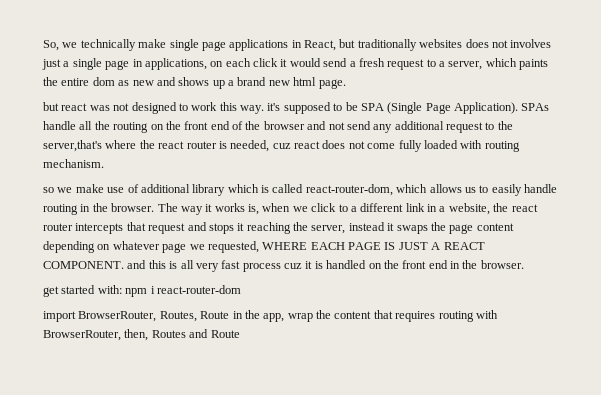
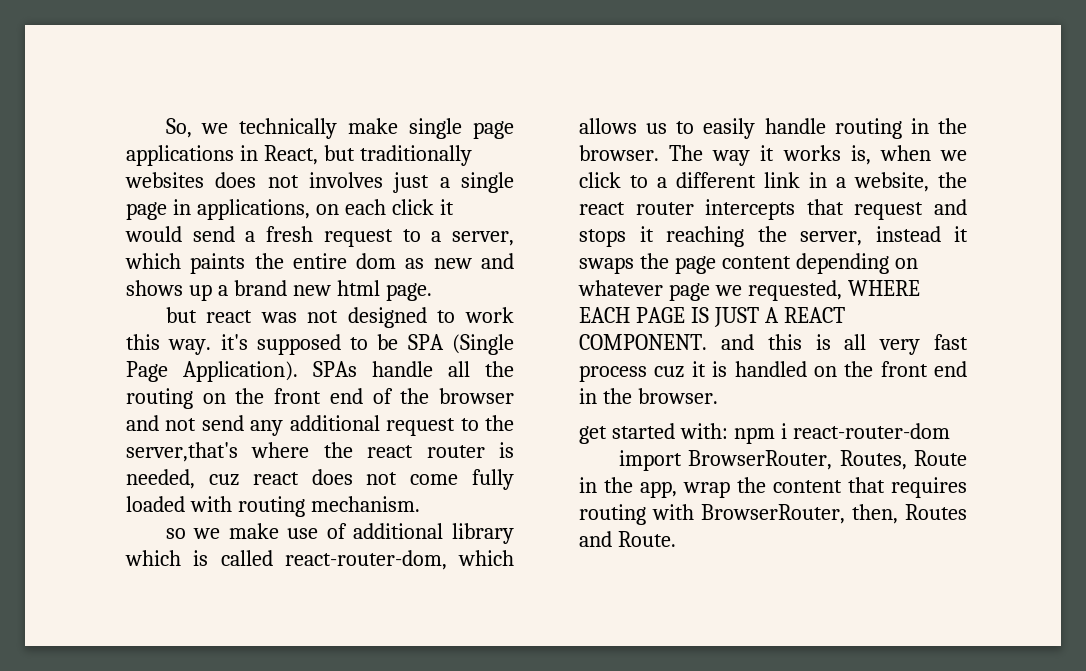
- import BrowserRouter, Routes, Route in the app, wrap the content that requires routing with BrowserRouter, then, Routes and Route
+ import BrowserRouter, Routes, Route in the app, wrap the content that requires routing with BrowserRouter, then, Routes and Route.

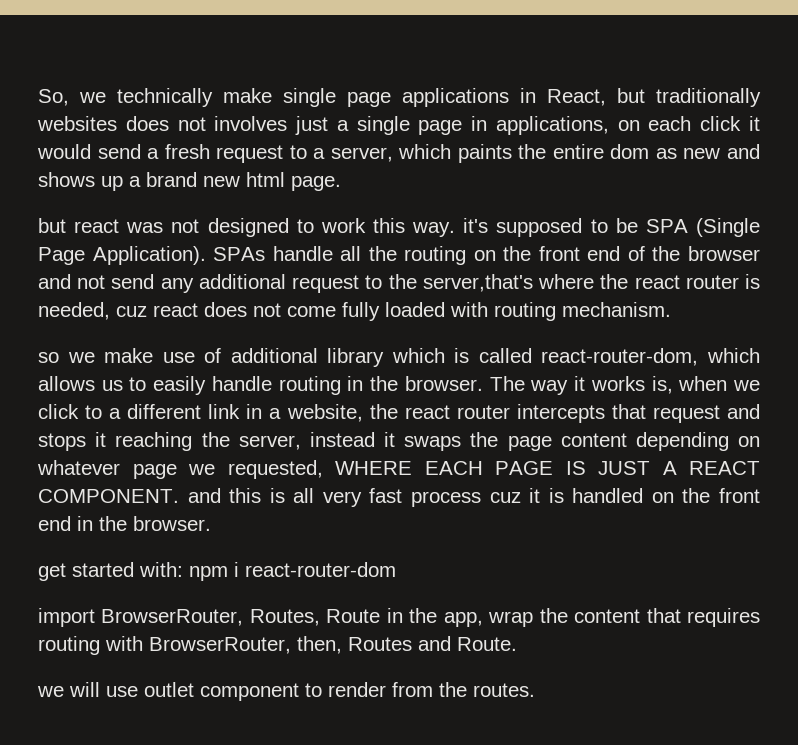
+ we will use outlet component to render from the routes.

